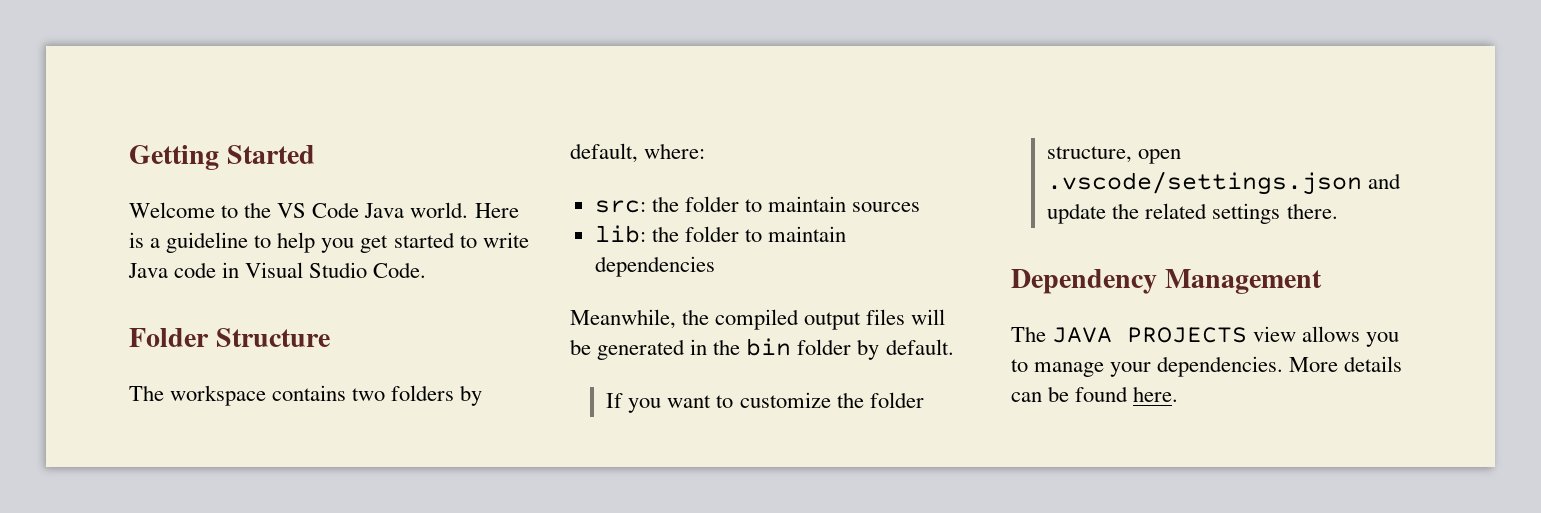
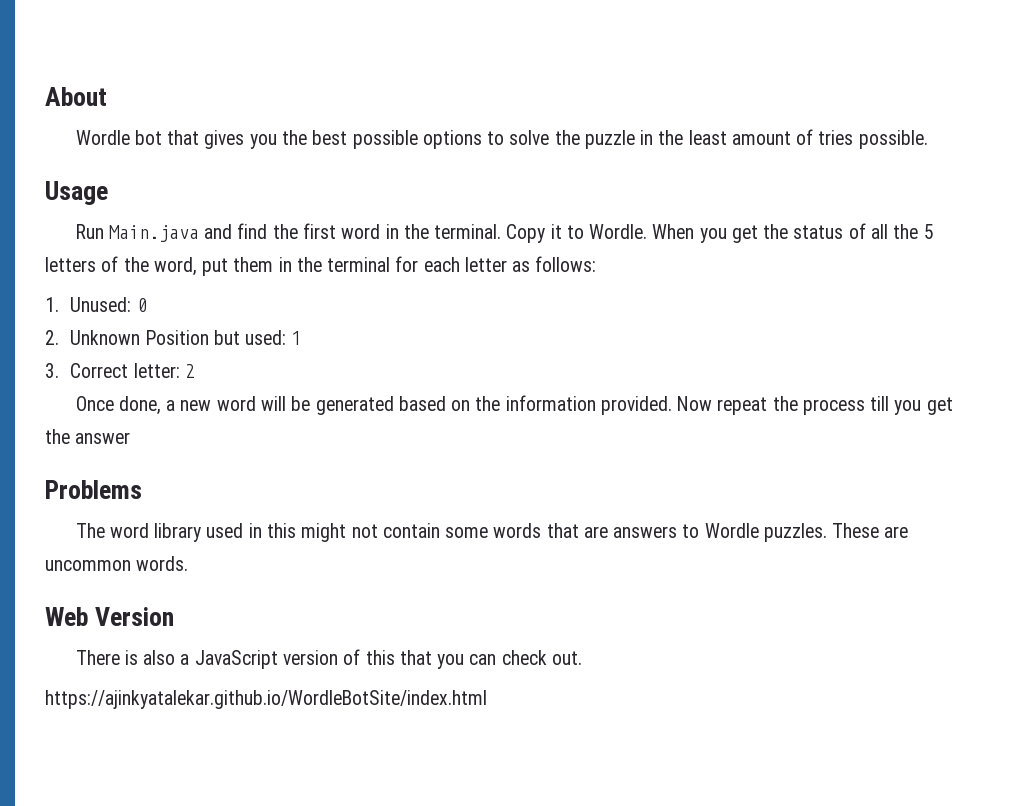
- Getting Started
- Welcome to the VS Code Java world. Here is a guideline to help you get started to write Java code in Visual Studio Code.
- Folder Structure
- The workspace contains two folders by default, where:
- src: the folder to maintain sources
- lib: the folder to maintain dependencies
- Meanwhile, the compiled output files will be generated in the bin folder by default.
- If you want to customize the folder structure, open .vscode/settings.json and update the related settings there.
- Dependency Management
- The JAVA PROJECTS view allows you to manage your dependencies. More details can be found here.
+ About
+ Wordle bot that gives you the best possible options to solve the puzzle in the least amount of tries possible.
+ Usage
+ Run Main.java and find the first word in the terminal. Copy it to Wordle. When you get the status of all the 5 letters of the word, put them in the terminal for each letter as follows:
+ 1. Unused: 0
+ 2. Unknown Position but used: 1
+ 3. Correct letter: 2
+ Once done, a new word will be generated based on the information provided. Now repeat the process till you get the answer
+ Problems
+ The word library used in this might not contain some words that are answers to Wordle puzzles. These are uncommon words.
+ Web Version
+ There is also a JavaScript version of this that you can check out.
+ https://ajinkyatalekar.github.io/WordleBotSite/index.html

